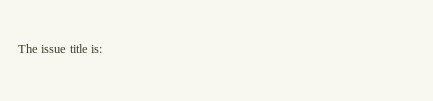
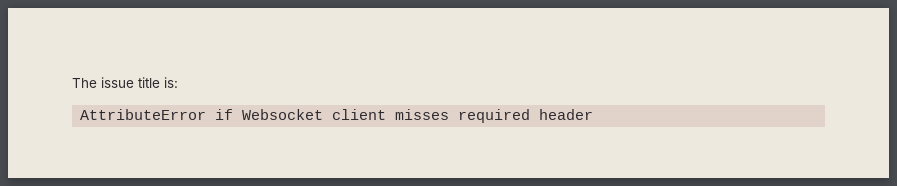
+ AttributeError if Websocket client misses required header

